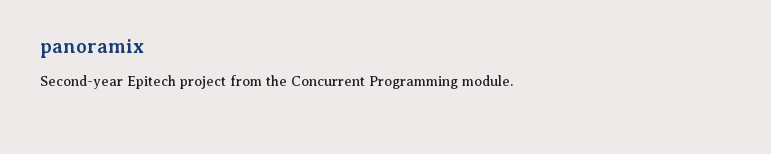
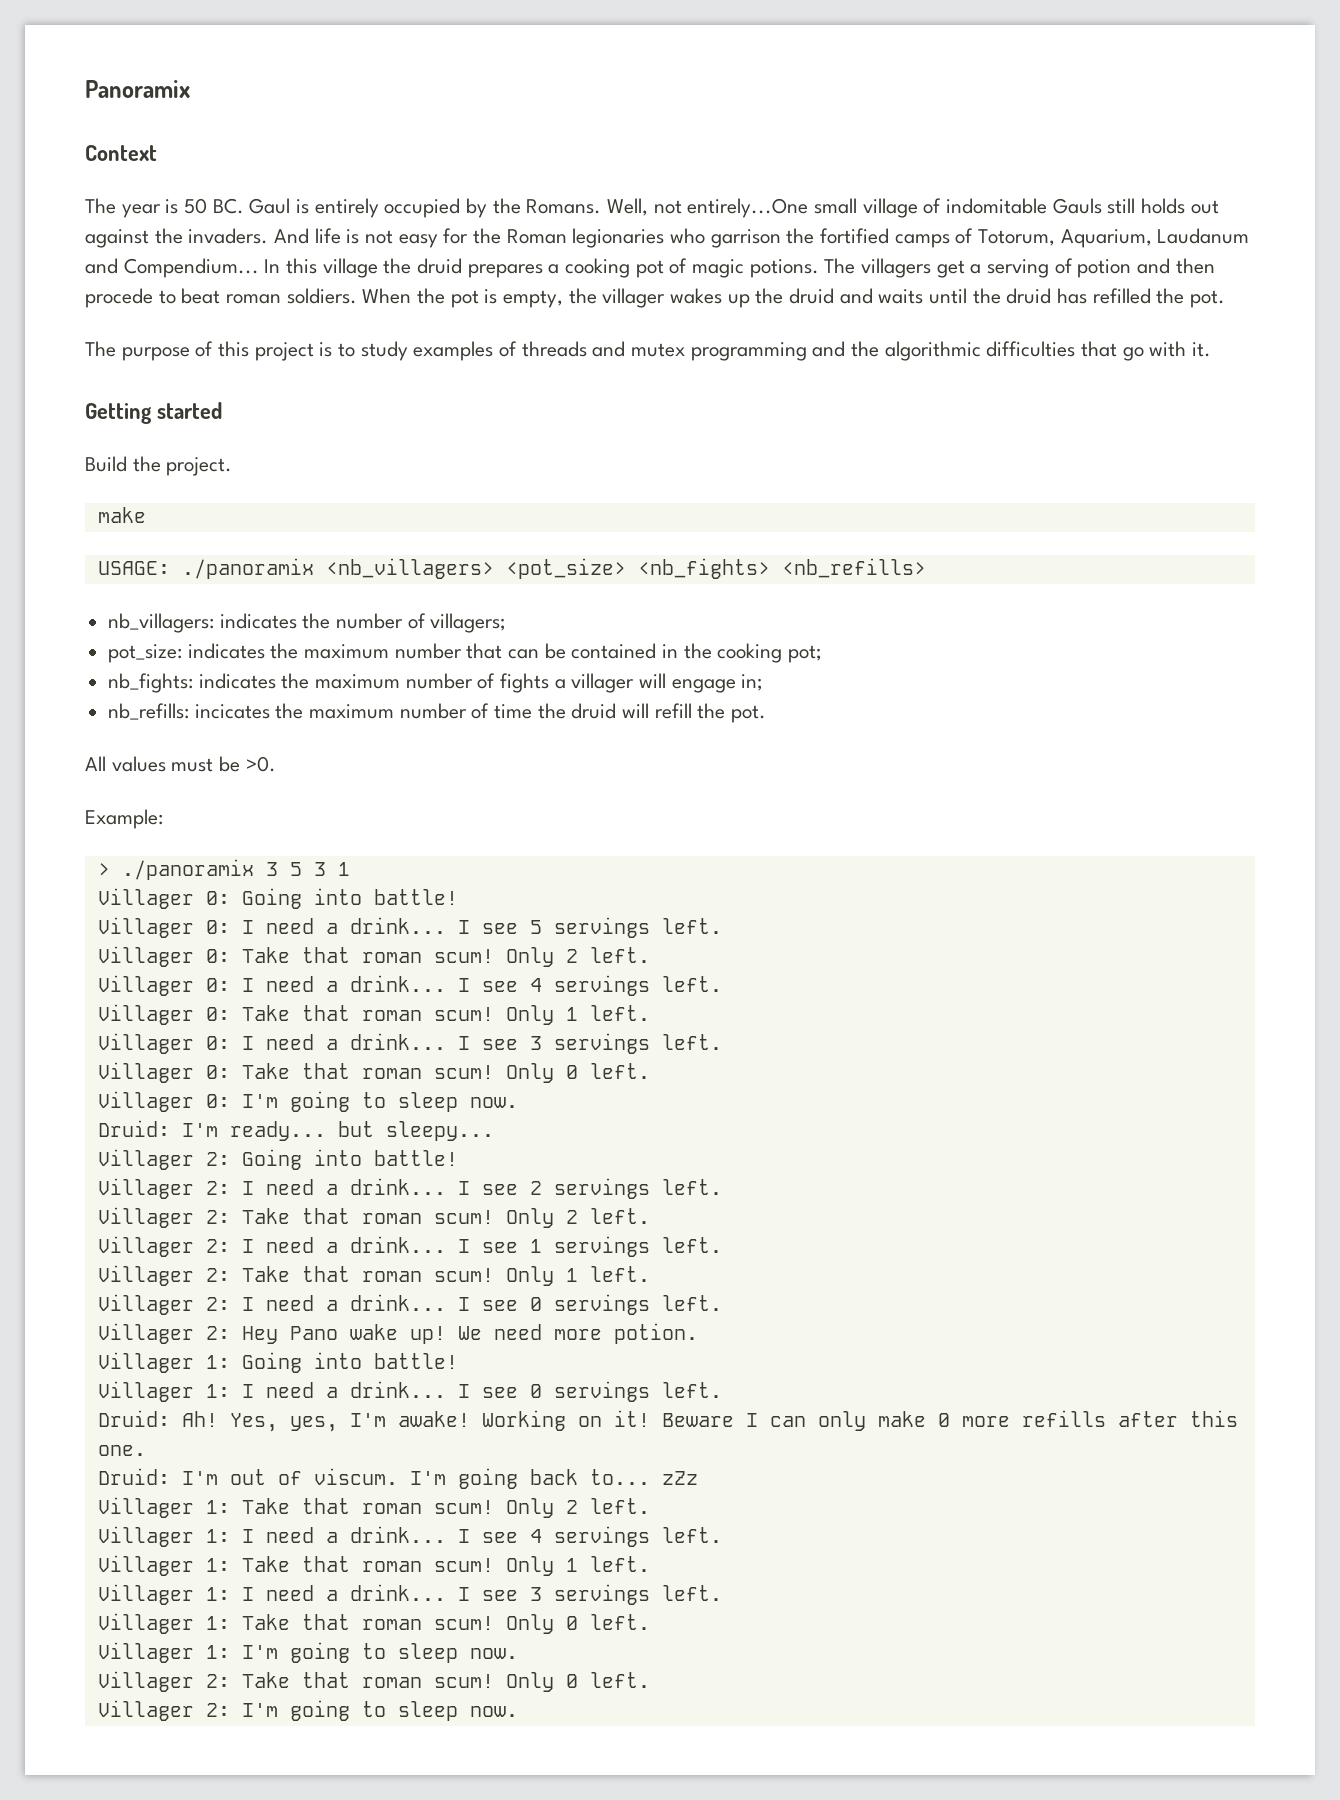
- panoramix
- Second-year Epitech project from the Concurrent Programming module.
+ Panoramix
+ Context
+ The year is 50 BC. Gaul is entirely occupied by the Romans. Well, not entirely...One small village of indomitable Gauls still holds out against the invaders. And life is not easy for the Roman legionaries who garrison the fortified camps of Totorum, Aquarium, Laudanum and Compendium... In this village the druid prepares a cooking pot of magic potions. The villagers get a serving of potion and then procede to beat roman soldiers. When the pot is empty, the villager wakes up the druid and waits until the druid has refilled the pot.
+ The purpose of this project is to study examples of threads and mutex programming and the algorithmic difficulties that go with it.
+ Getting started
+ Build the project.
+ make
+ USAGE: ./panoramix <nb_villagers> <pot_size> <nb_fights> <nb_refills>
+ nb_villagers: indicates the number of villagers;
+ pot_size: indicates the maximum number that can be contained in the cooking pot;
+ nb_fights: indicates the maximum number of fights a villager will engage in;
+ nb_refills: incicates the maximum number of time the druid will refill the pot.
+ All values must be >0.
+ Example:
+ > ./panoramix 3 5 3 1
+ Villager 0: Going into battle!
+ Villager 0: I need a drink... I see 5 servings left.
+ Villager 0: Take that roman scum! Only 2 left.
+ Villager 0: I need a drink... I see 4 servings left.
+ Villager 0: Take that roman scum! Only 1 left.
+ Villager 0: I need a drink... I see 3 servings left.
+ Villager 0: Take that roman scum! Only 0 left.
+ Villager 0: I'm going to sleep now.
+ Druid: I'm ready... but sleepy...
+ Villager 2: Going into battle!
+ Villager 2: I need a drink... I see 2 servings left.
+ Villager 2: Take that roman scum! Only 2 left.
+ Villager 2: I need a drink... I see 1 servings left.
+ Villager 2: Take that roman scum! Only 1 left.
+ Villager 2: I need a drink... I see 0 servings left.
+ Villager 2: Hey Pano wake up! We need more potion.
+ Villager 1: Going into battle!
+ Villager 1: I need a drink... I see 0 servings left.
+ Druid: Ah! Yes, yes, I'm awake! Working on it! Beware I can only make 0 more refills after this one.
+ Druid: I'm out of viscum. I'm going back to... zZz
+ Villager 1: Take that roman scum! Only 2 left.
+ Villager 1: I need a drink... I see 4 servings left.
+ Villager 1: Take that roman scum! Only 1 left.
+ Villager 1: I need a drink... I see 3 servings left.
+ Villager 1: Take that roman scum! Only 0 left.
+ Villager 1: I'm going to sleep now.
+ Villager 2: Take that roman scum! Only 0 left.
+ Villager 2: I'm going to sleep now.

